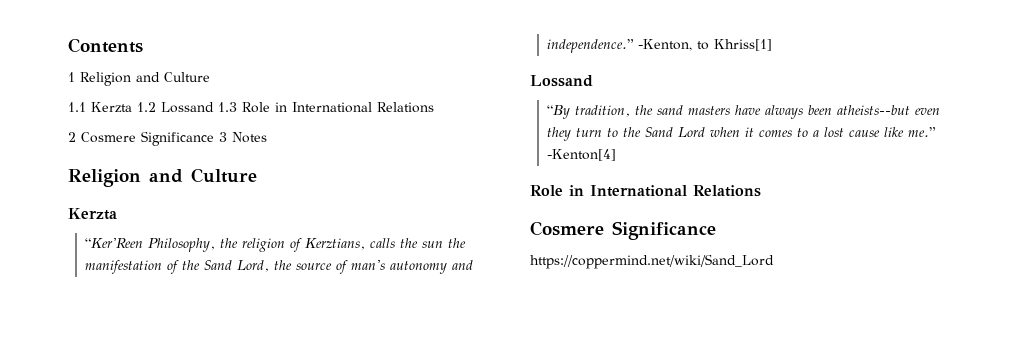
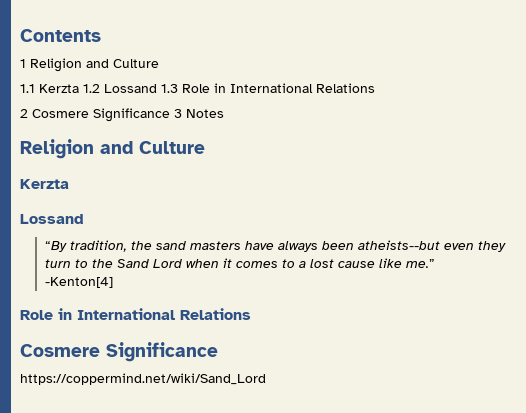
- “Ker'Reen Philosophy, the religion of Kerztians, calls the sun the manifestation of the Sand Lord, the source of man's autonomy and independence.” -Kenton, to Khriss[1]

